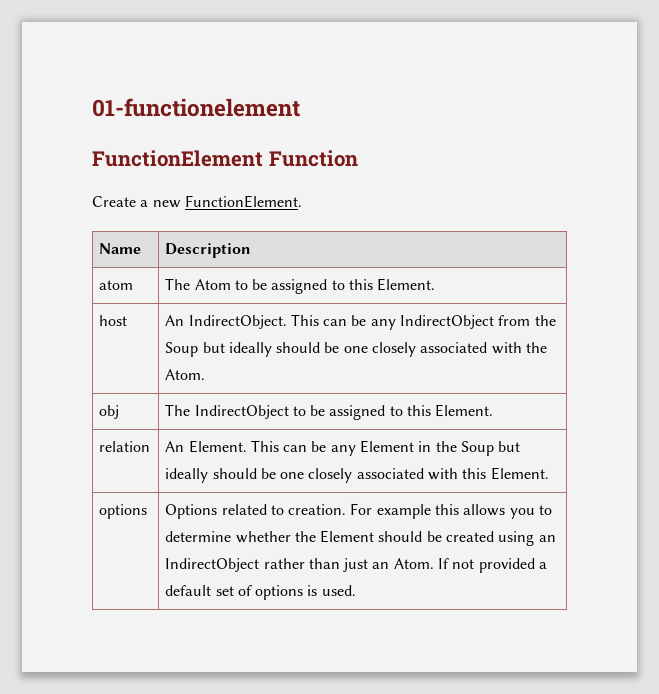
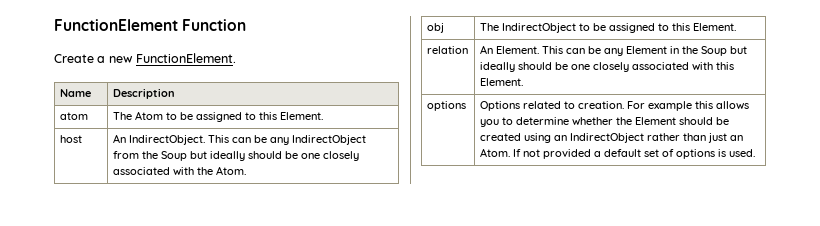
- 01-functionelement

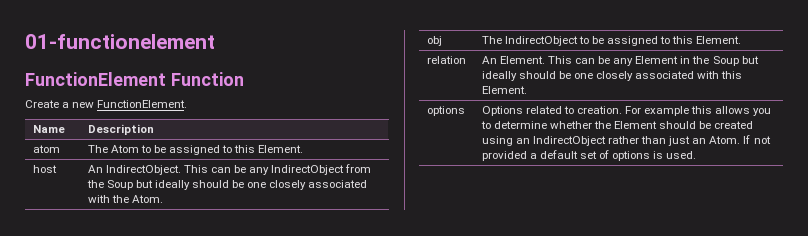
+ 01-functionelement

